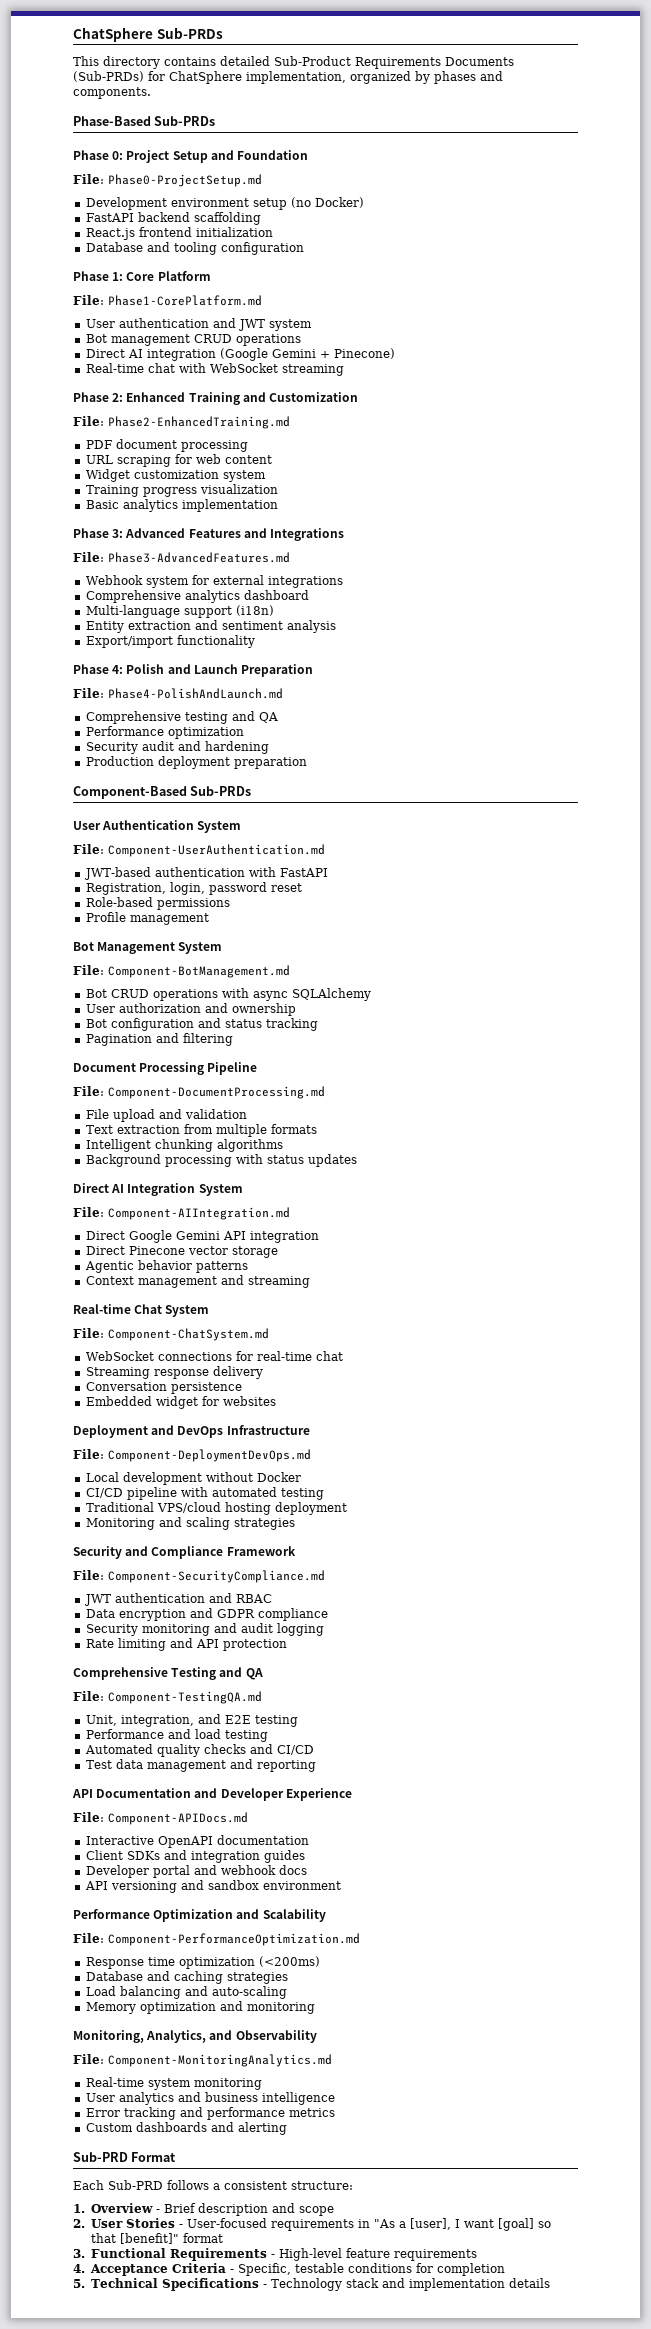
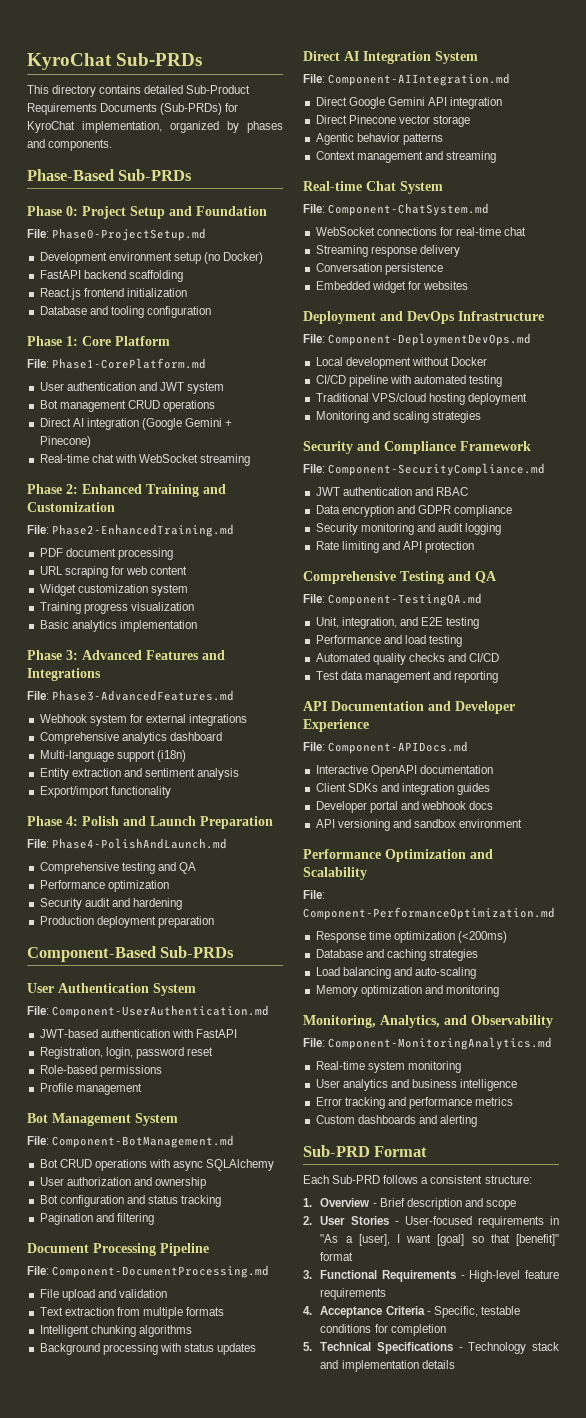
- ChatSphere Sub-PRDs
+ KyroChat Sub-PRDs
- This directory contains detailed Sub-Product Requirements Documents (Sub-PRDs) for ChatSphere implementation, organized by phases and components.
+ This directory contains detailed Sub-Product Requirements Documents (Sub-PRDs) for KyroChat implementation, organized by phases and components.

